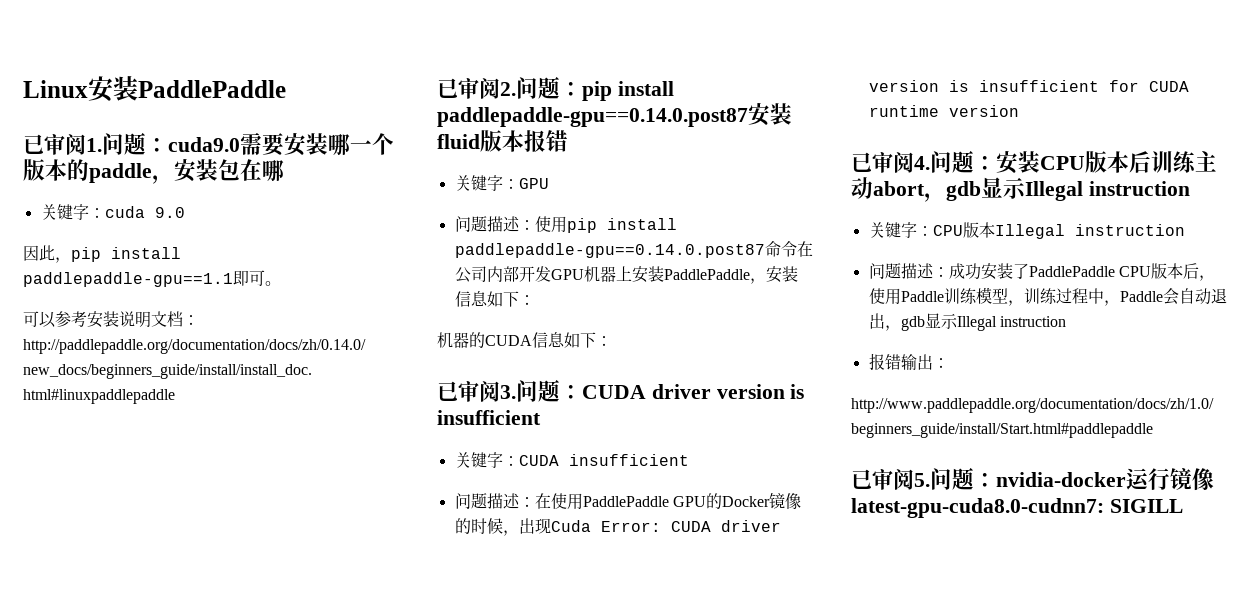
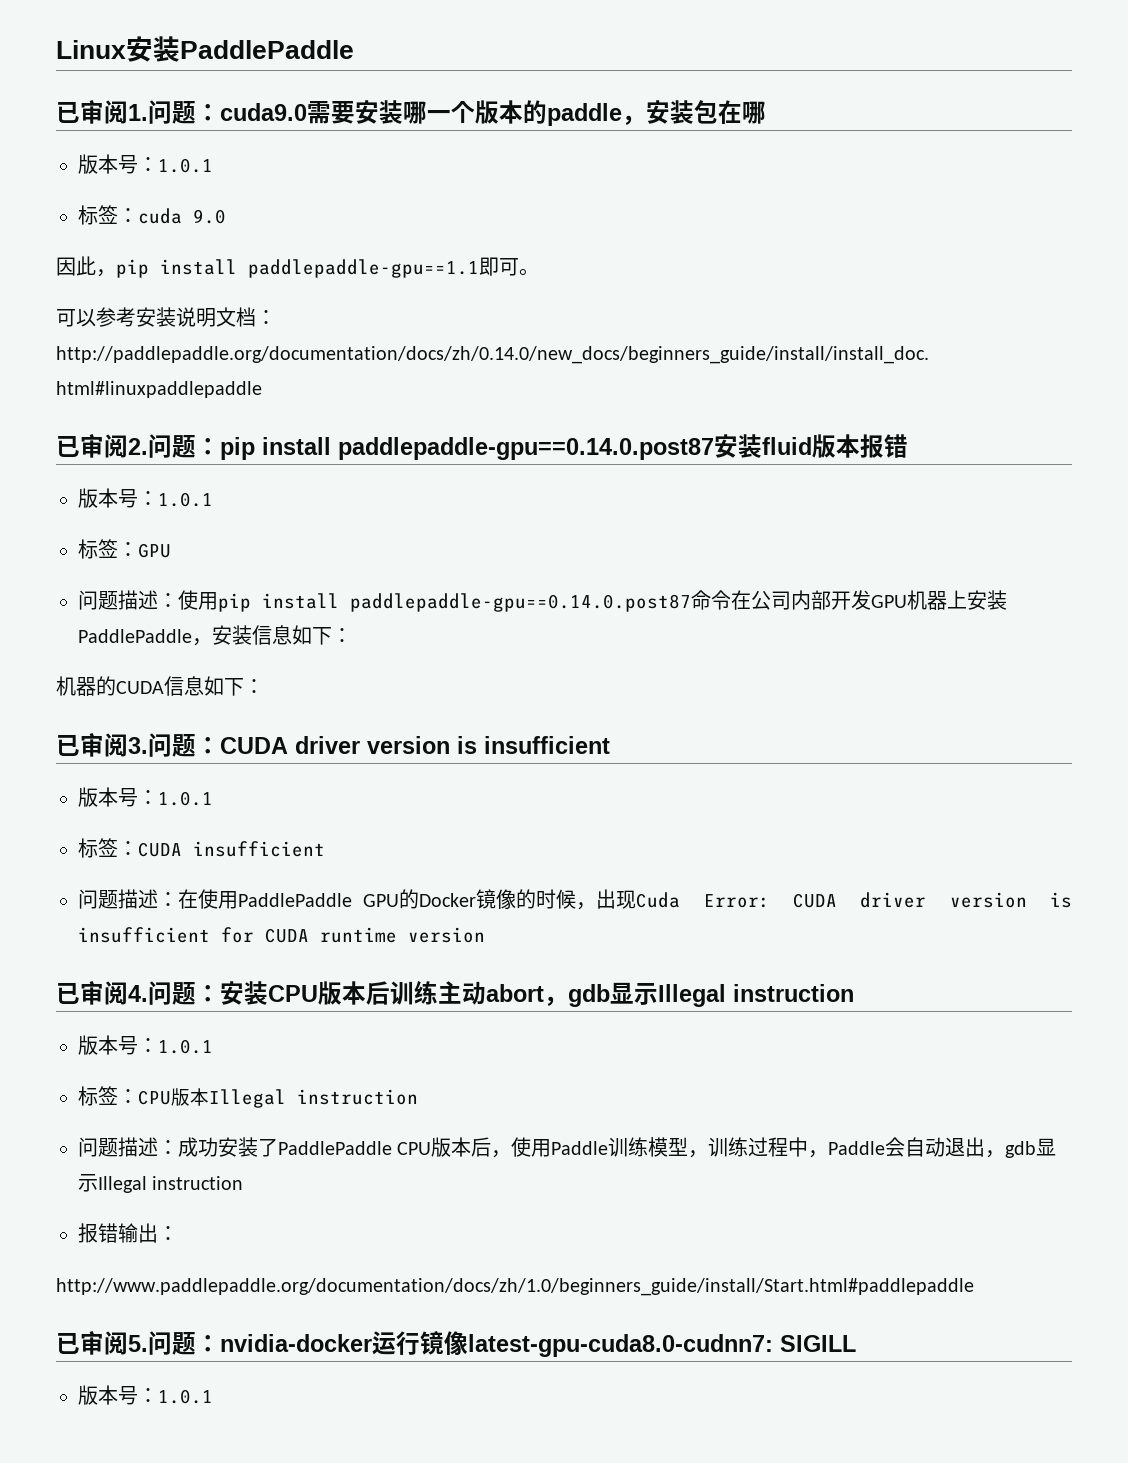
  已审阅1.问题：cuda9.0需要安装哪一个版本的paddle，安装包在哪
- 关键字：cuda 9.0
+ 版本号：1.0.1
+ 标签：cuda 9.0
  已审阅2.问题：pip install paddlepaddle-gpu==0.14.0.post87安装fluid版本报错
- 关键字：GPU
+ 版本号：1.0.1
+ 标签：GPU
  已审阅3.问题：CUDA driver version is insufficient
- 关键字：CUDA insufficient
+ 版本号：1.0.1
+ 标签：CUDA insufficient
  已审阅4.问题：安装CPU版本后训练主动abort，gdb显示Illegal instruction
- 关键字：CPU版本Illegal instruction
+ 版本号：1.0.1
+ 标签：CPU版本Illegal instruction
  已审阅5.问题：nvidia-docker运行镜像latest-gpu-cuda8.0-cudnn7: SIGILL
+ 版本号：1.0.1

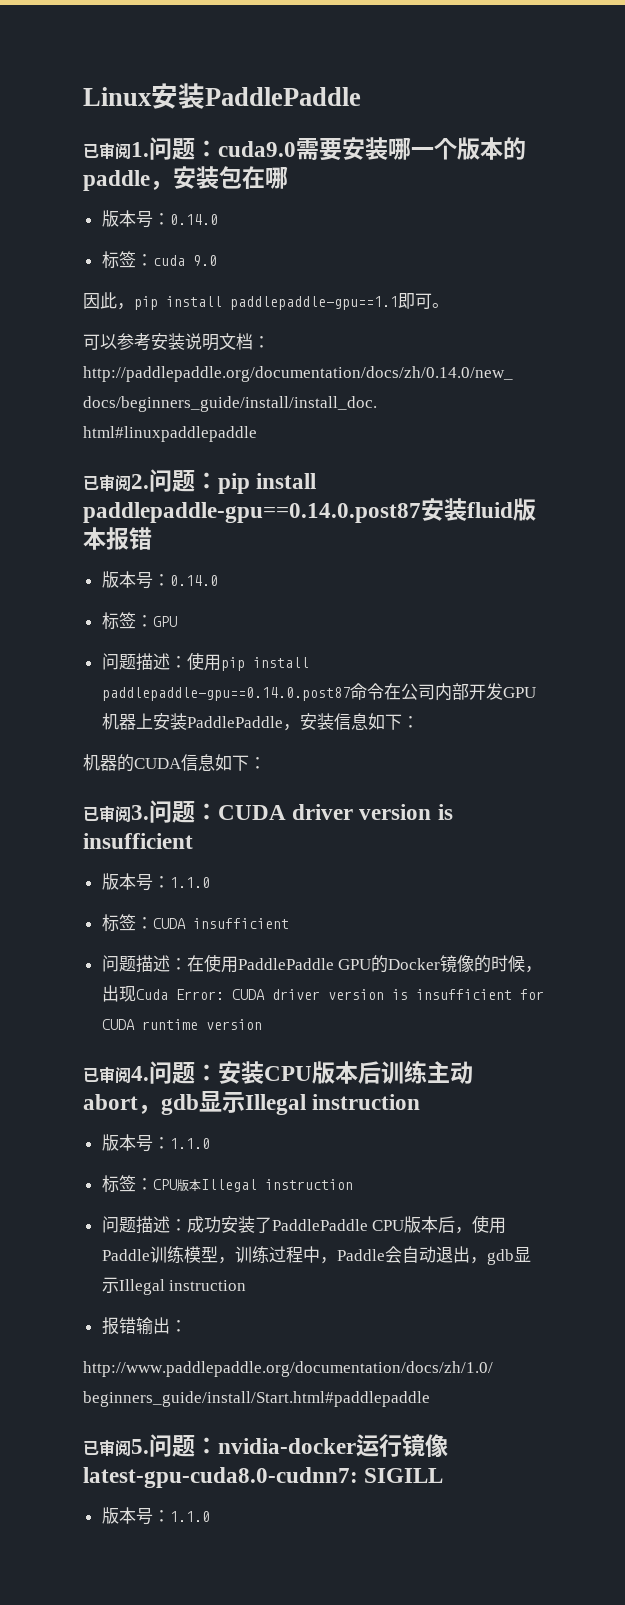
  已审阅1.问题：cuda9.0需要安装哪一个版本的paddle，安装包在哪
- 版本号：1.0.1
+ 版本号：0.14.0
  已审阅2.问题：pip install paddlepaddle-gpu==0.14.0.post87安装fluid版本报错
- 版本号：1.0.1
+ 版本号：0.14.0
  已审阅3.问题：CUDA driver version is insufficient
- 版本号：1.0.1
+ 版本号：1.1.0
  已审阅4.问题：安装CPU版本后训练主动abort，gdb显示Illegal instruction
- 版本号：1.0.1
+ 版本号：1.1.0
  已审阅5.问题：nvidia-docker运行镜像latest-gpu-cuda8.0-cudnn7: SIGILL
- 版本号：1.0.1
+ 版本号：1.1.0

